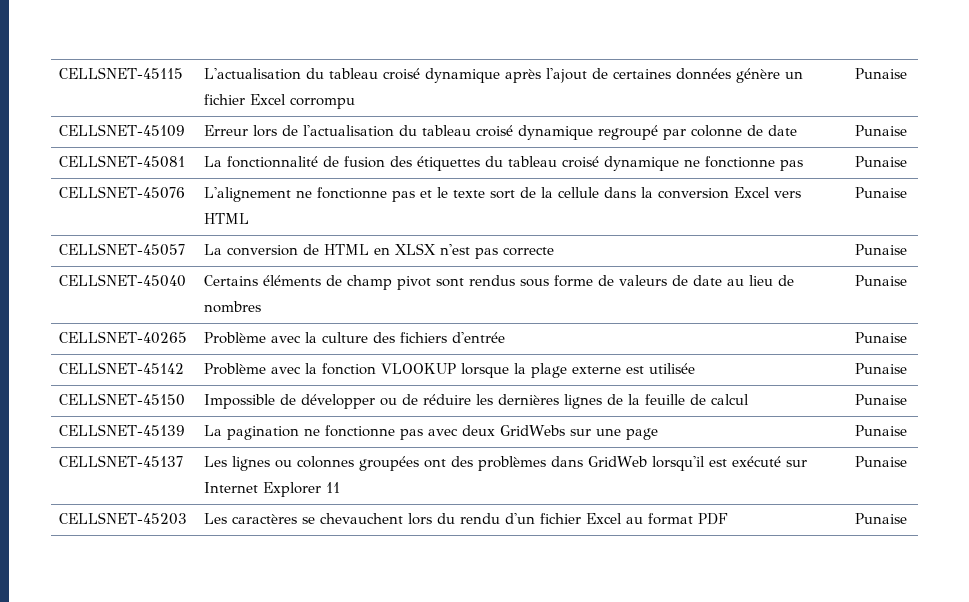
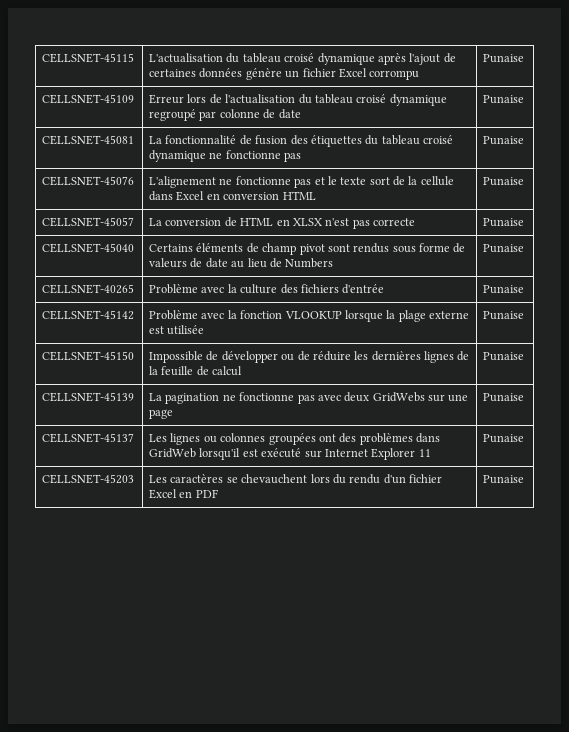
- CELLSNET-45076 | L'alignement ne fonctionne pas et le texte sort de la cellule dans la conversion Excel vers HTML | Punaise
+ CELLSNET-45076 | L'alignement ne fonctionne pas et le texte sort de la cellule dans Excel en conversion HTML | Punaise
- CELLSNET-45040 | Certains éléments de champ pivot sont rendus sous forme de valeurs de date au lieu de nombres | Punaise
+ CELLSNET-45040 | Certains éléments de champ pivot sont rendus sous forme de valeurs de date au lieu de Numbers | Punaise
- CELLSNET-45203 | Les caractères se chevauchent lors du rendu d'un fichier Excel au format PDF | Punaise
+ CELLSNET-45203 | Les caractères se chevauchent lors du rendu d'un fichier Excel en PDF | Punaise

